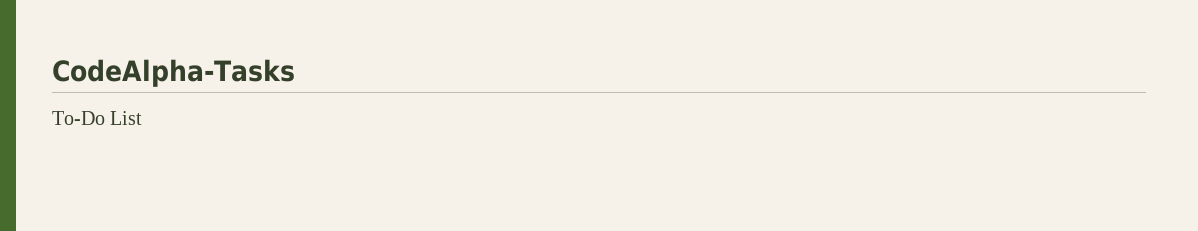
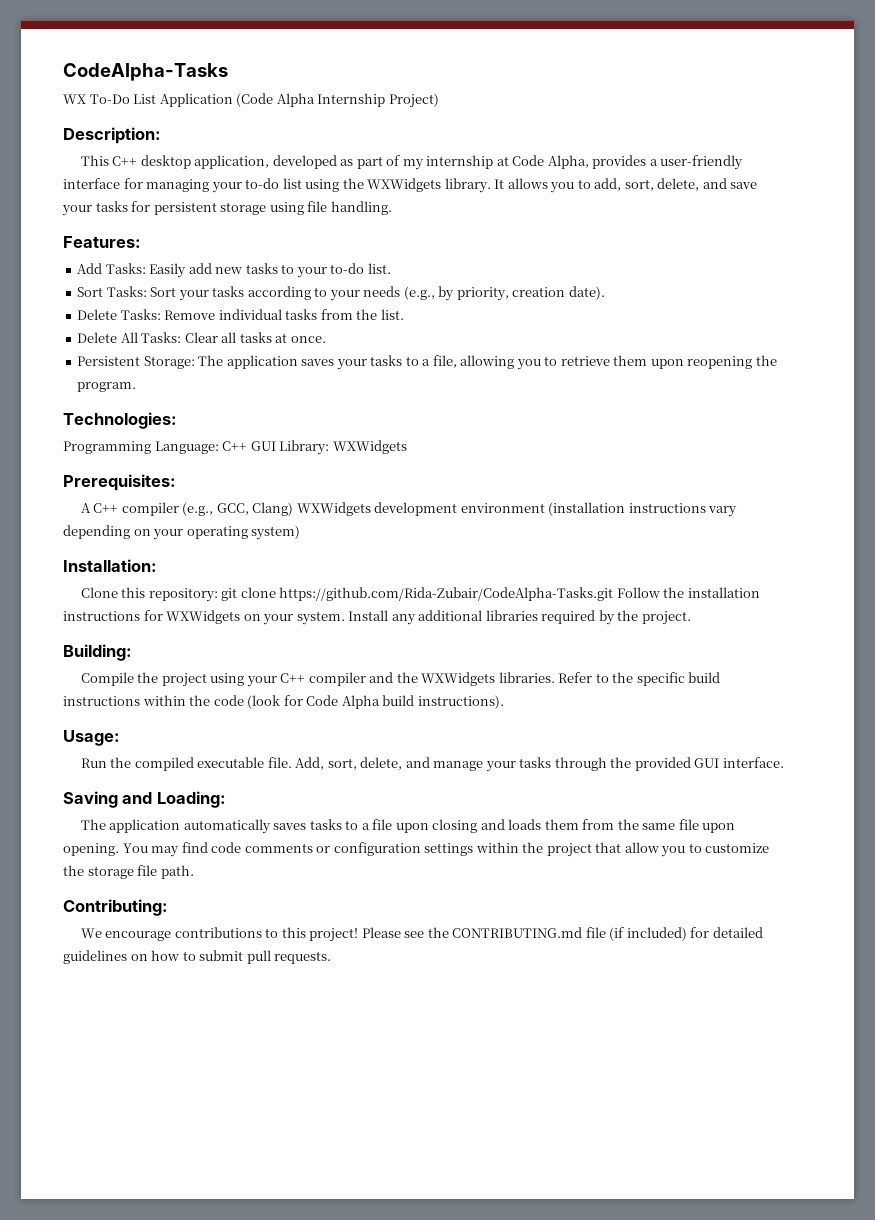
- To-Do List
+ WX To-Do List Application (Code Alpha Internship Project)
+ Description:
+ This C++ desktop application, developed as part of my internship at Code Alpha, provides a user-friendly interface for managing your to-do list using the WXWidgets library. It allows you to add, sort, delete, and save your tasks for persistent storage using file handling.
+ Features:
+ Add Tasks: Easily add new tasks to your to-do list.
+ Sort Tasks: Sort your tasks according to your needs (e.g., by priority, creation date).
+ Delete Tasks: Remove individual tasks from the list.
+ Delete All Tasks: Clear all tasks at once.
+ Persistent Storage: The application saves your tasks to a file, allowing you to retrieve them upon reopening the program.
+ Technologies:
+ Programming Language: C++ GUI Library: WXWidgets
+ Prerequisites:
+ A C++ compiler (e.g., GCC, Clang) WXWidgets development environment (installation instructions vary depending on your operating system)
+ Installation:
+ Clone this repository: git clone https://github.com/Rida-Zubair/CodeAlpha-Tasks.git Follow the installation instructions for WXWidgets on your system. Install any additional libraries required by the project.
+ Building:
+ Compile the project using your C++ compiler and the WXWidgets libraries. Refer to the specific build instructions within the code (look for Code Alpha build instructions).
+ Usage:
+ Run the compiled executable file. Add, sort, delete, and manage your tasks through the provided GUI interface.
+ Saving and Loading:
+ The application automatically saves tasks to a file upon closing and loads them from the same file upon opening. You may find code comments or configuration settings within the project that allow you to customize the storage file path.
+ Contributing:
+ We encourage contributions to this project! Please see the CONTRIBUTING.md file (if included) for detailed guidelines on how to submit pull requests.

